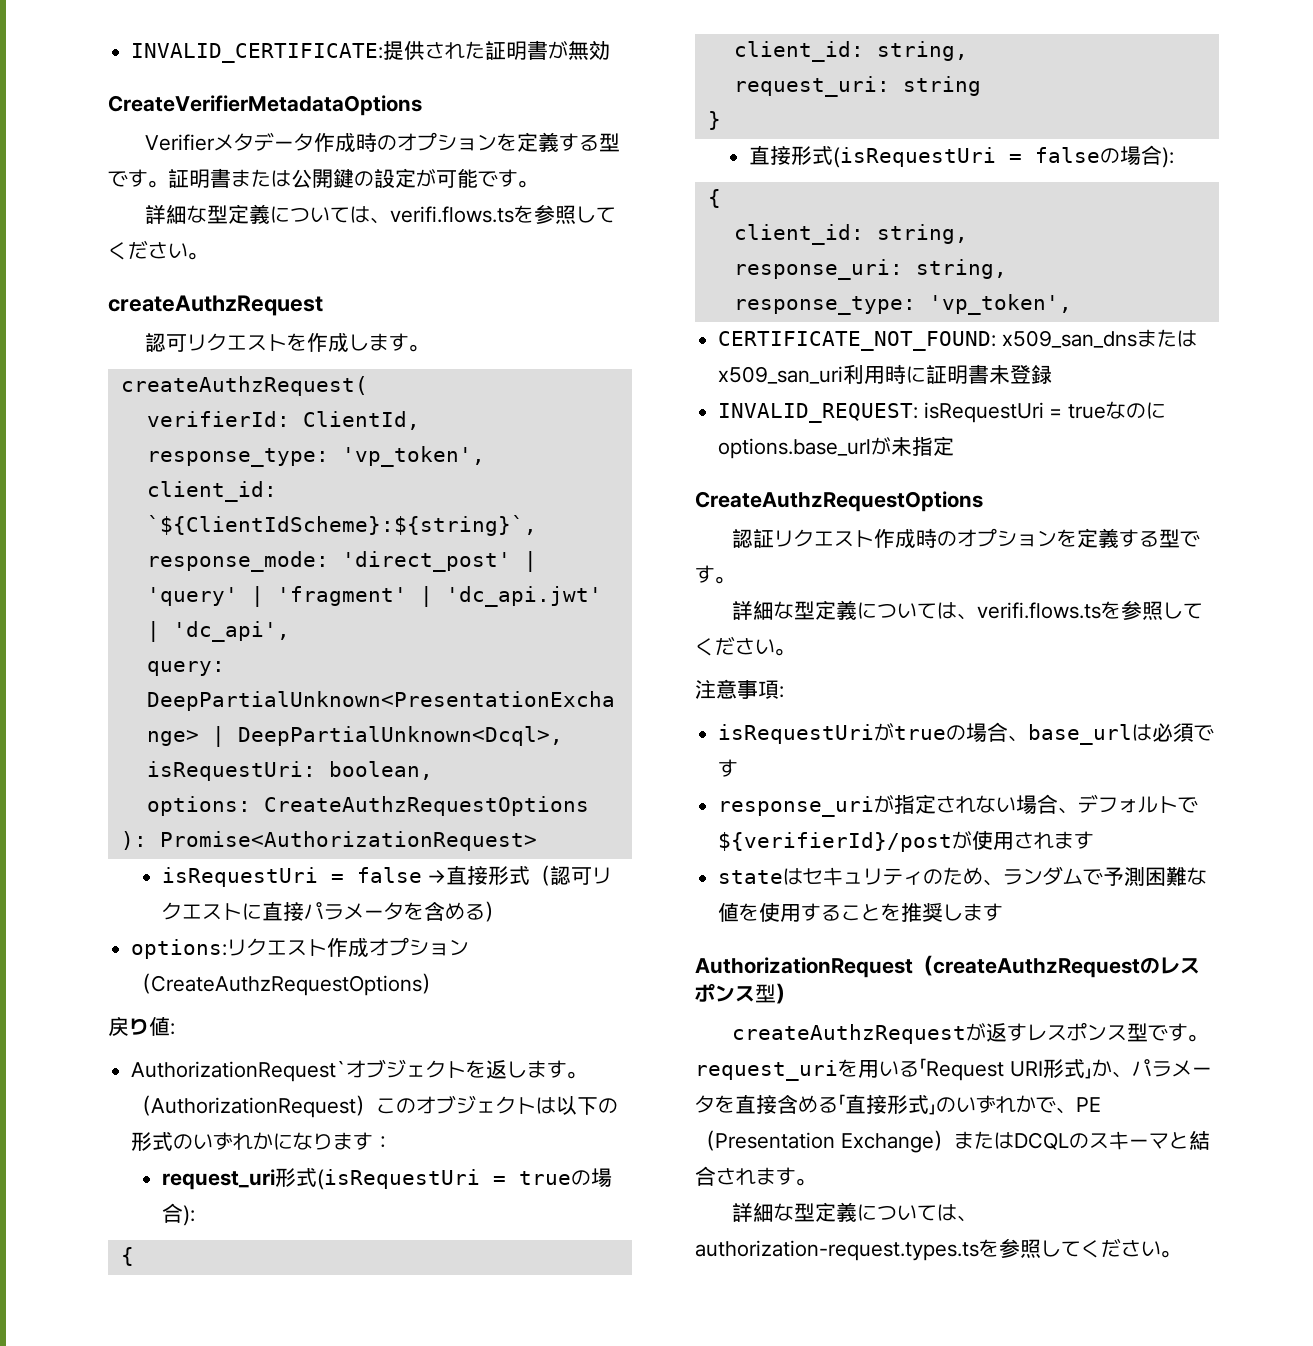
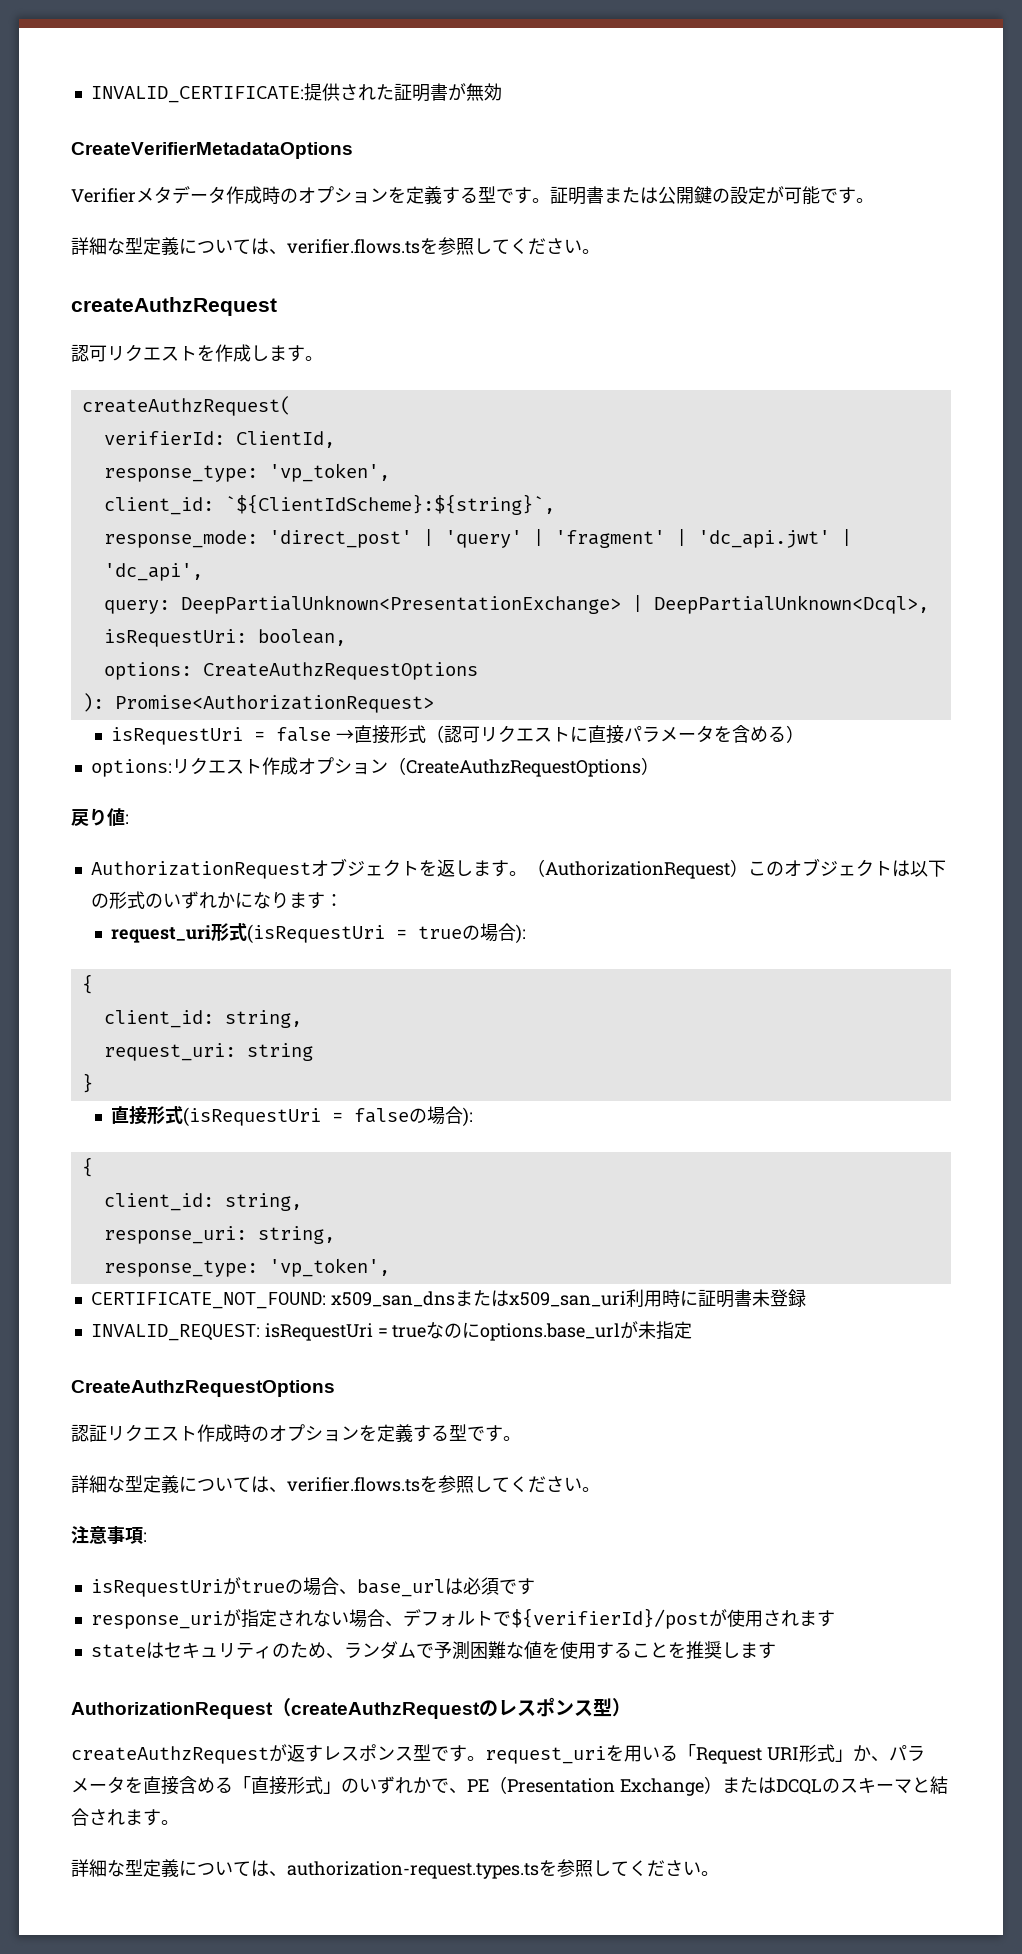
  証明書または公開鍵の設定が可能です。
- 詳細な型定義については、verifi.flows.tsを参照してください。
+ 詳細な型定義については、verifier.flows.tsを参照してください。
- AuthorizationRequest`オブジェクトを返します。
+ AuthorizationRequestオブジェクトを返します。
  認証リクエスト作成時のオプションを定義する型です。
- 詳細な型定義については、verifi.flows.tsを参照してください。
+ 詳細な型定義については、verifier.flows.tsを参照してください。

